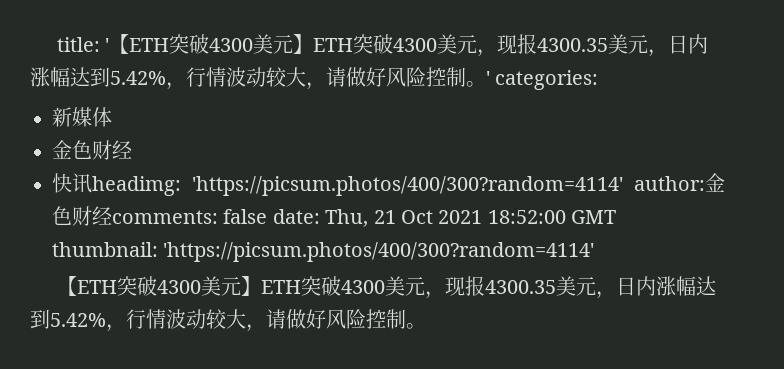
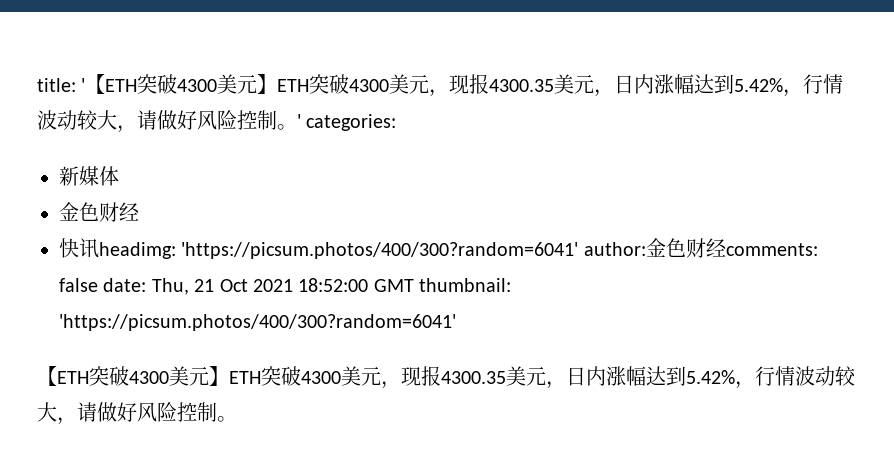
- 快讯headimg: 'https://picsum.photos/400/300?random=4114' author:金色财经comments: false date: Thu, 21 Oct 2021 18:52:00 GMT thumbnail: 'https://picsum.photos/400/300?random=4114'
+ 快讯headimg: 'https://picsum.photos/400/300?random=6041' author:金色财经comments: false date: Thu, 21 Oct 2021 18:52:00 GMT thumbnail: 'https://picsum.photos/400/300?random=6041'

